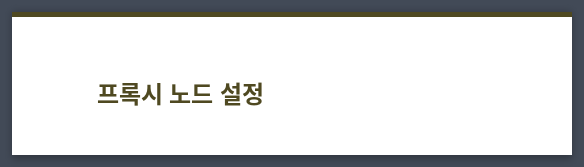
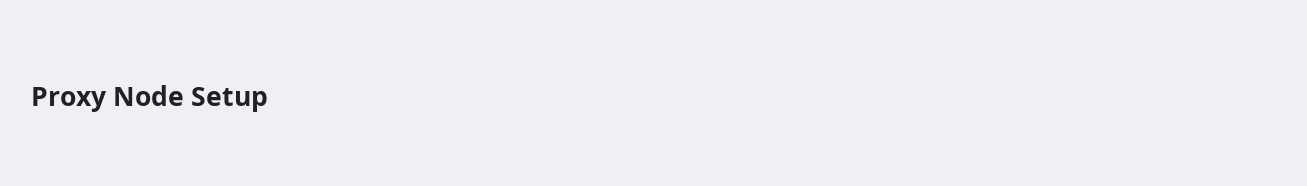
- 프록시 노드 설정
+ Proxy Node Setup

